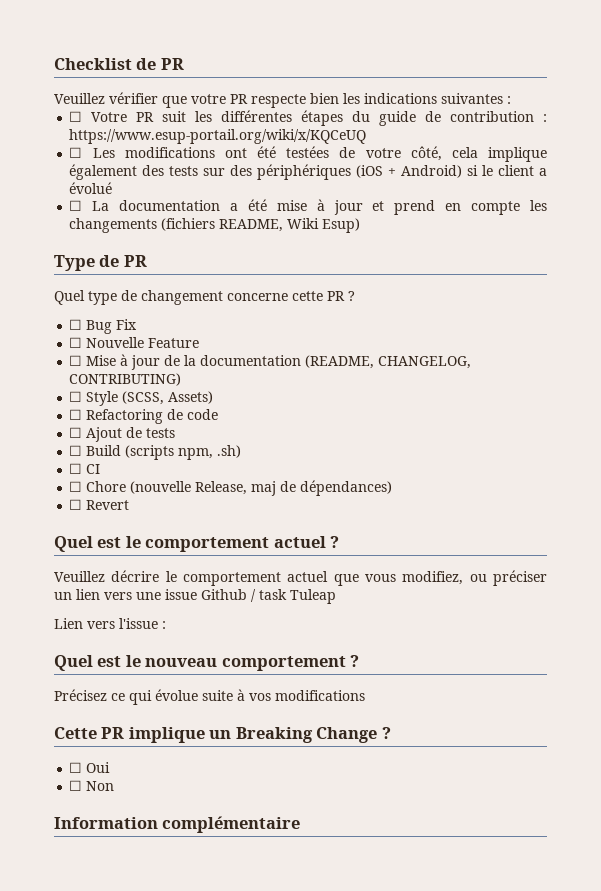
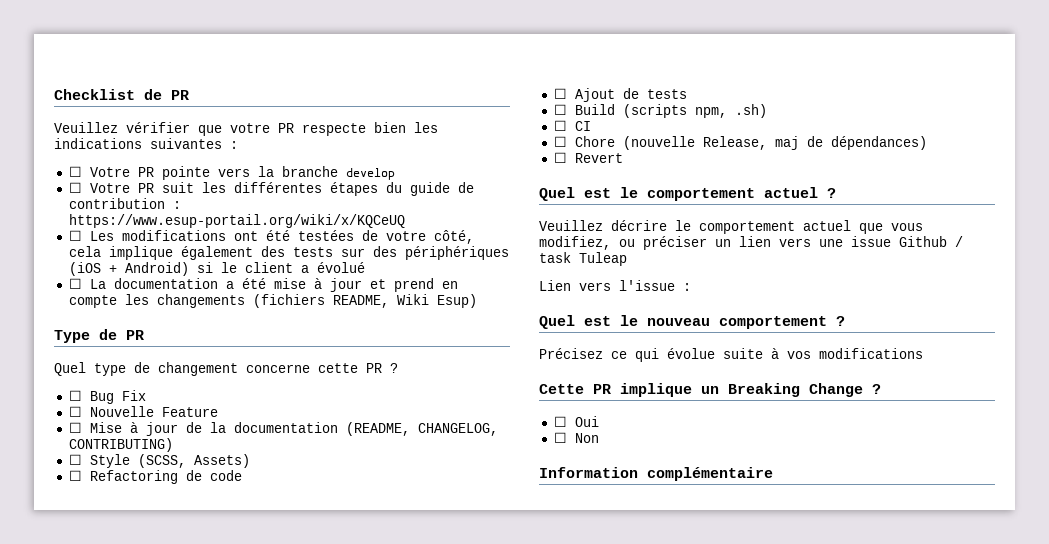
+ ☐ Votre PR pointe vers la branche develop

